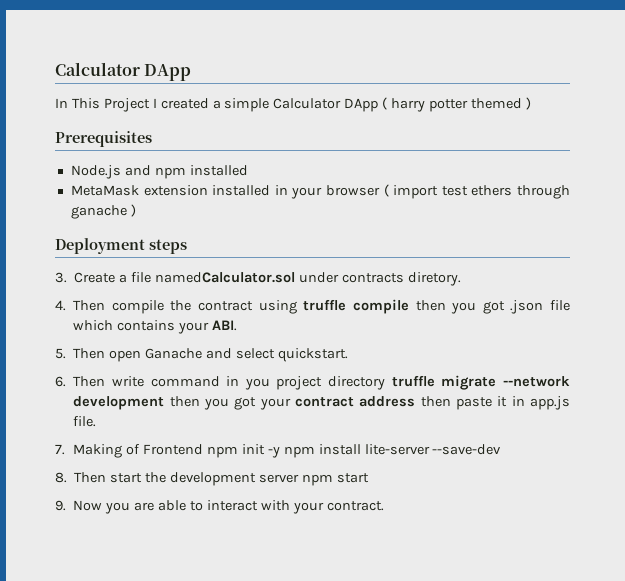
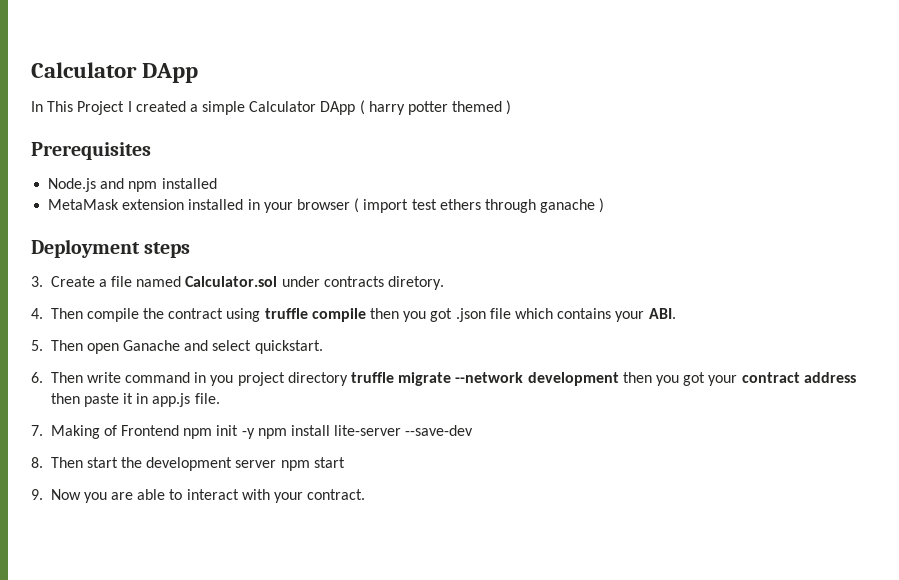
- 3. Create a file namedCalculator.sol under contracts diretory.
+ 3. Create a file named Calculator.sol under contracts diretory.

